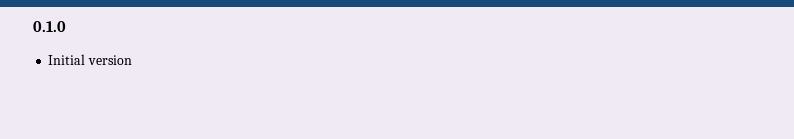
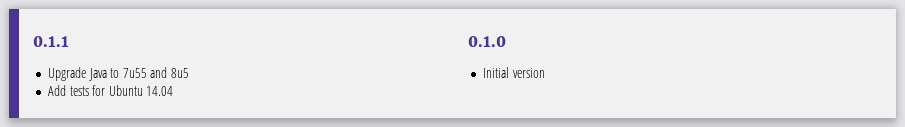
+ 0.1.1
+ Upgrade Java to 7u55 and 8u5
+ Add tests for Ubuntu 14.04

